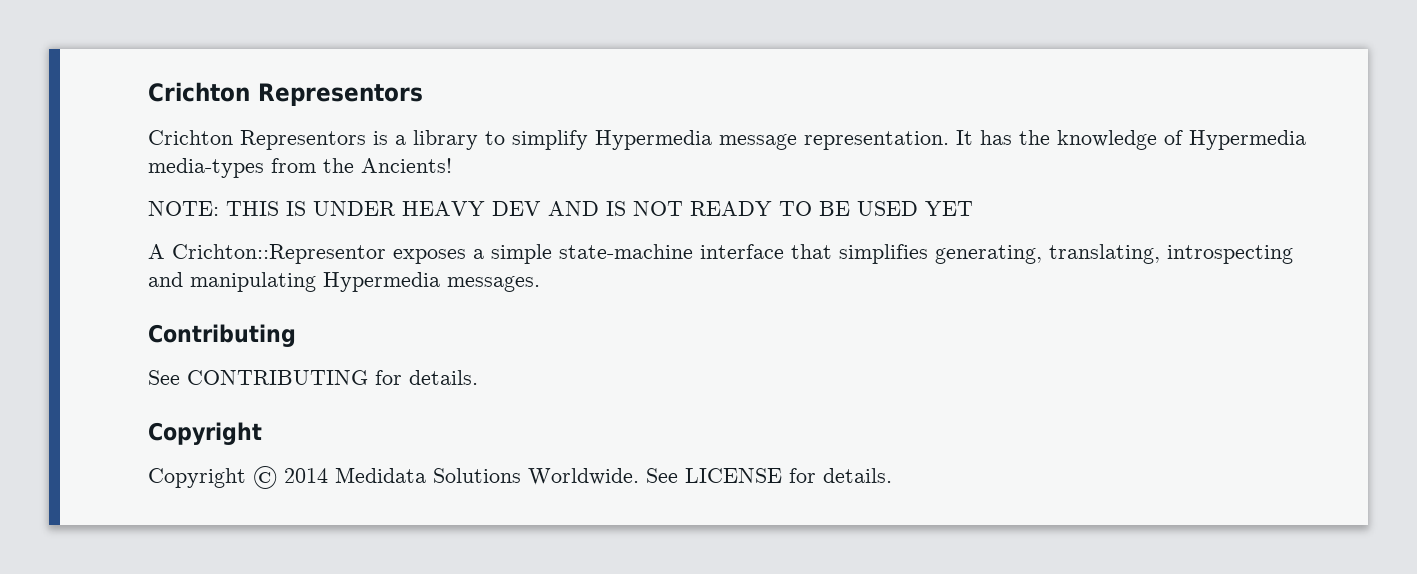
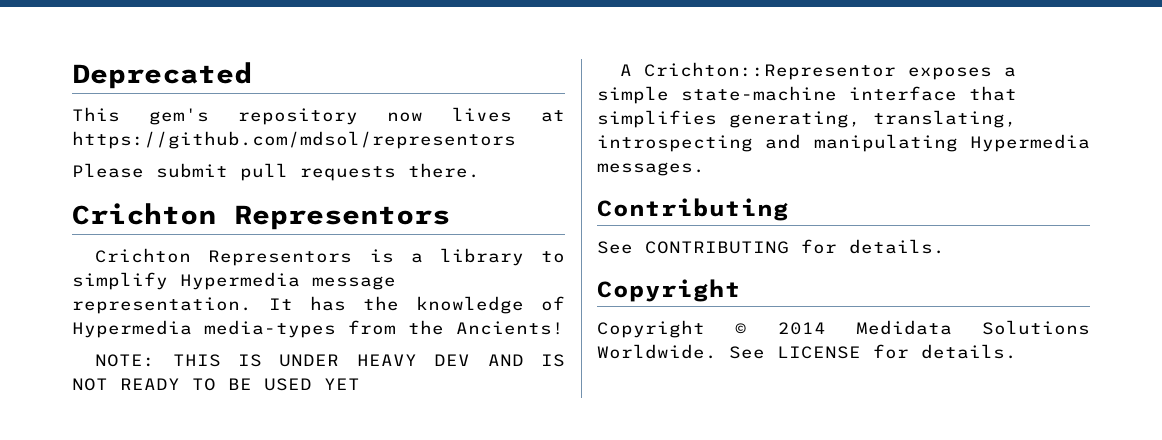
+ Deprecated
+ This gem's repository now lives at https://github.com/mdsol/representors
+ Please submit pull requests there.

